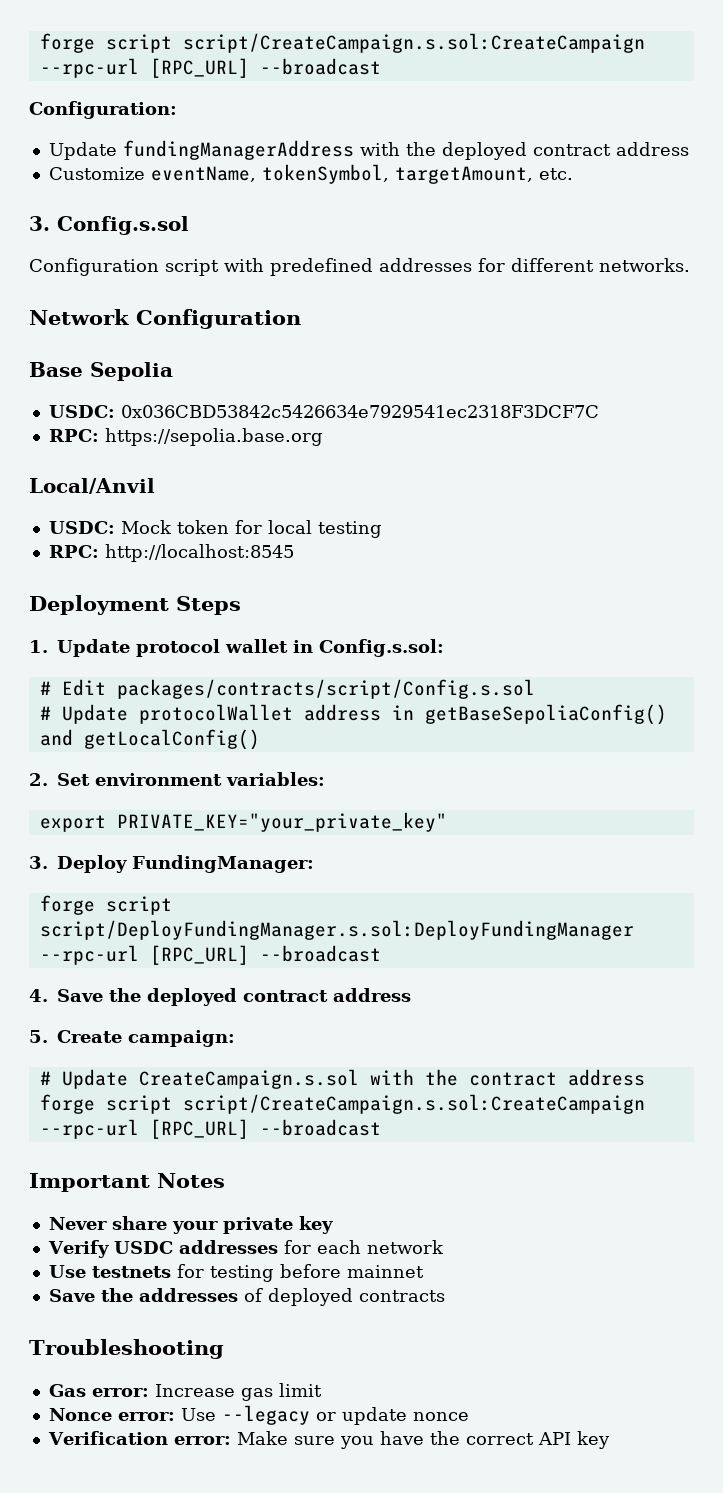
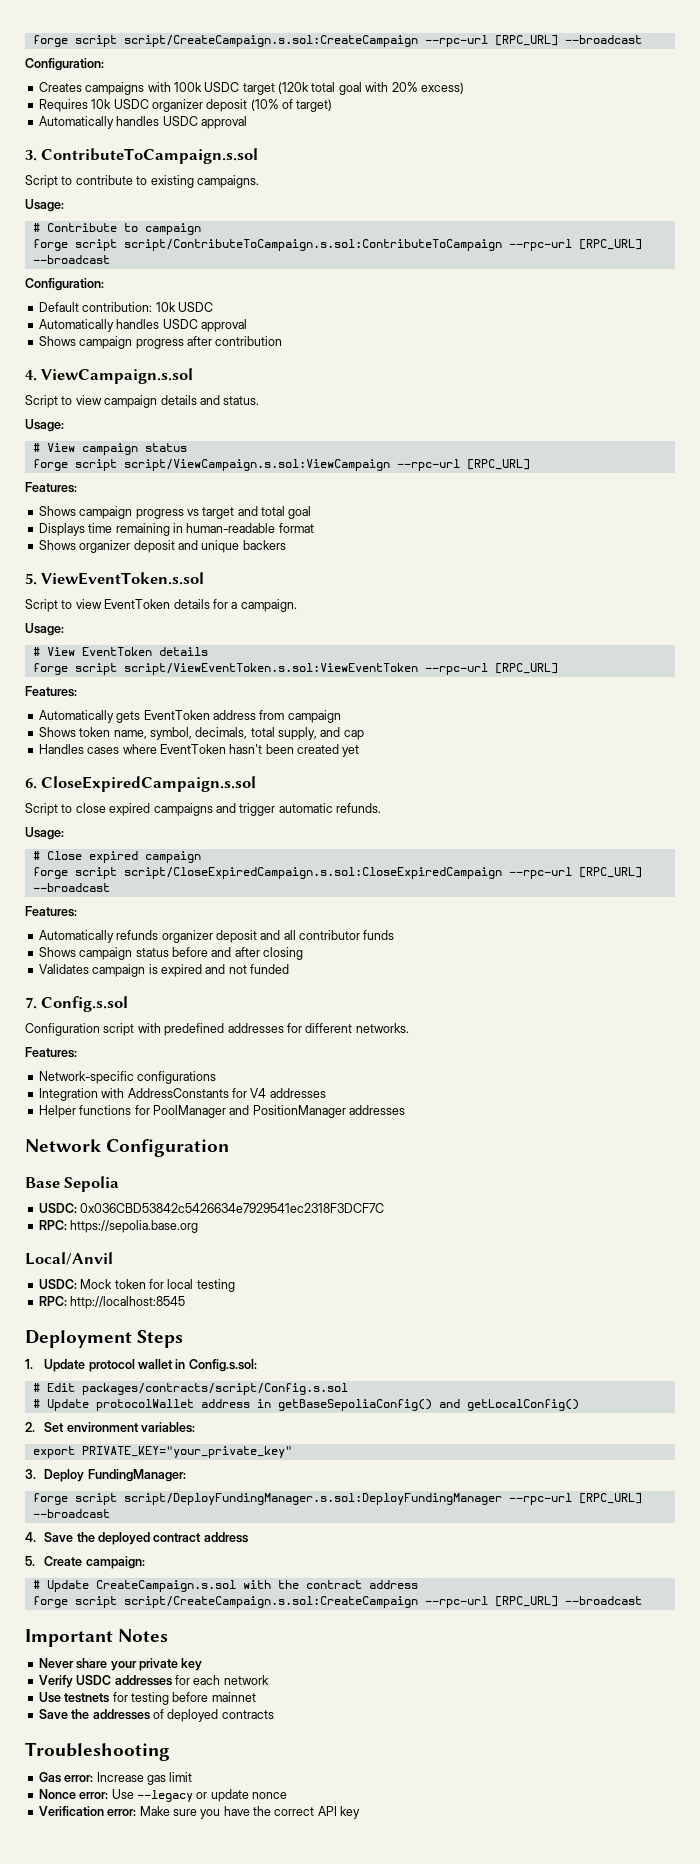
- Update fundingManagerAddress with the deployed contract address
- Customize eventName, tokenSymbol, targetAmount, etc.
- 3. Config.s.sol
+ Creates campaigns with 100k USDC target (120k total goal with 20% excess)
+ Requires 10k USDC organizer deposit (10% of target)
+ Automatically handles USDC approval
+ 3. ContributeToCampaign.s.sol
+ Script to contribute to existing campaigns.
+ Usage:
+ # Contribute to campaign
+ forge script script/ContributeToCampaign.s.sol:ContributeToCampaign --rpc-url [RPC_URL] --broadcast
+ Configuration:
+ Default contribution: 10k USDC
+ Automatically handles USDC approval
+ Shows campaign progress after contribution
+ 4. ViewCampaign.s.sol
+ Script to view campaign details and status.
+ Usage:
+ # View campaign status
+ forge script script/ViewCampaign.s.sol:ViewCampaign --rpc-url [RPC_URL]
+ Features:
+ Shows campaign progress vs target and total goal
+ Displays time remaining in human-readable format
+ Shows organizer deposit and unique backers
+ 5. ViewEventToken.s.sol
+ Script to view EventToken details for a campaign.
+ Usage:
+ # View EventToken details
+ forge script script/ViewEventToken.s.sol:ViewEventToken --rpc-url [RPC_URL]
+ Features:
+ Automatically gets EventToken address from campaign
+ Shows token name, symbol, decimals, total supply, and cap
+ Handles cases where EventToken hasn't been created yet
+ 6. CloseExpiredCampaign.s.sol
+ Script to close expired campaigns and trigger automatic refunds.
+ Usage:
+ # Close expired campaign
+ forge script script/CloseExpiredCampaign.s.sol:CloseExpiredCampaign --rpc-url [RPC_URL] --broadcast
+ Features:
+ Automatically refunds organizer deposit and all contributor funds
+ Shows campaign status before and after closing
+ Validates campaign is expired and not funded
+ 7. Config.s.sol
  Configuration script with predefined addresses for different networks.
+ Features:
+ Network-specific configurations
+ Integration with AddressConstants for V4 addresses
+ Helper functions for PoolManager and PositionManager addresses

